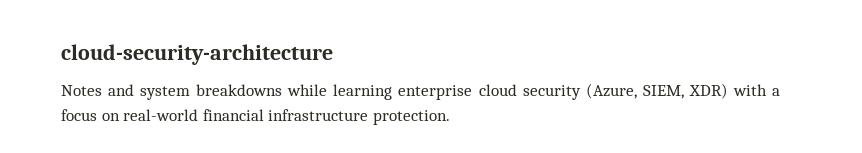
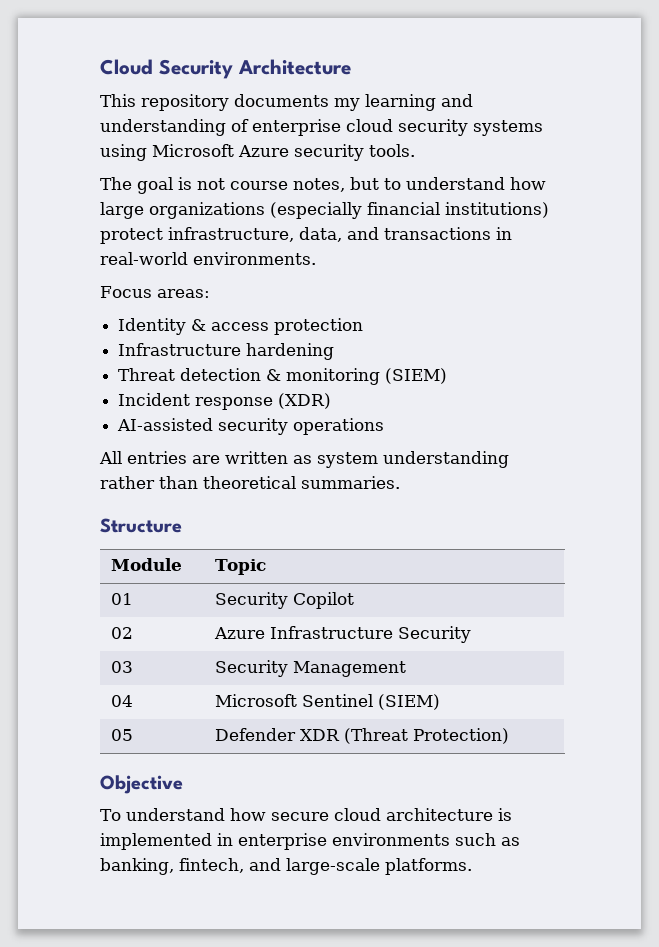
- cloud-security-architecture
- Notes and system breakdowns while learning enterprise cloud security (Azure, SIEM, XDR) with a focus on real-world financial infrastructure protection.
+ Cloud Security Architecture
+ This repository documents my learning and understanding of enterprise cloud security systems using Microsoft Azure security tools.
+ The goal is not course notes, but to understand how large organizations (especially financial institutions) protect infrastructure, data, and transactions in real-world environments.
+ Focus areas:
+ Identity & access protection
+ Infrastructure hardening
+ Threat detection & monitoring (SIEM)
+ Incident response (XDR)
+ AI-assisted security operations
+ All entries are written as system understanding rather than theoretical summaries.
+ Structure
+ Module | Topic
+ 01 | Security Copilot
+ 02 | Azure Infrastructure Security
+ 03 | Security Management
+ 04 | Microsoft Sentinel (SIEM)
+ 05 | Defender XDR (Threat Protection)
+ Objective
+ To understand how secure cloud architecture is implemented in enterprise environments such as banking, fintech, and large-scale platforms.

